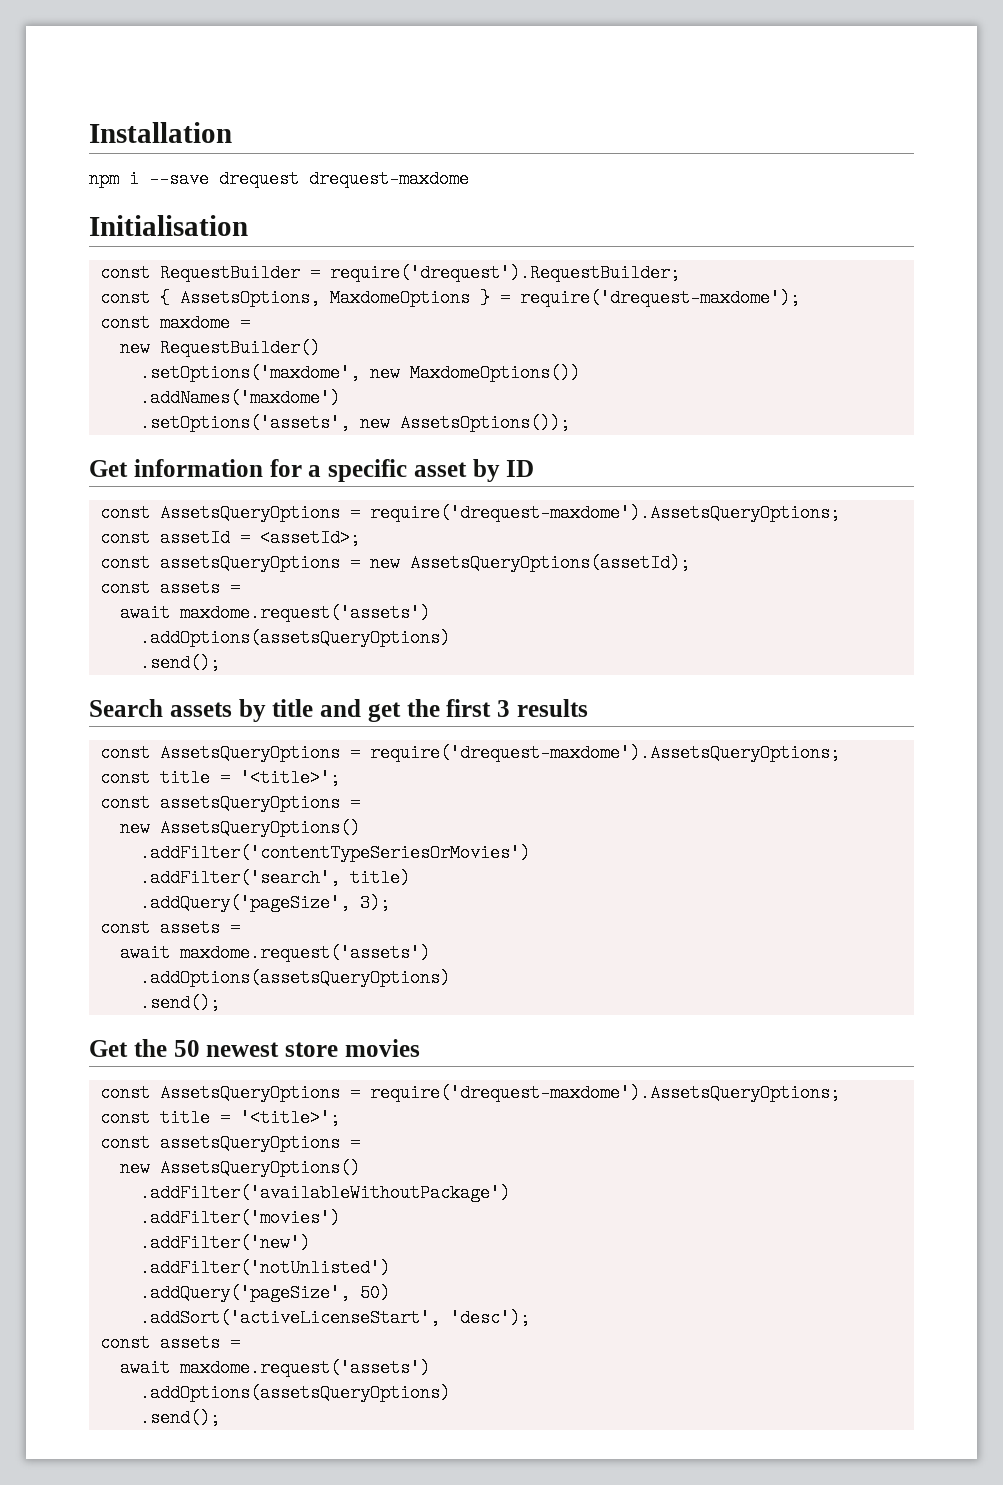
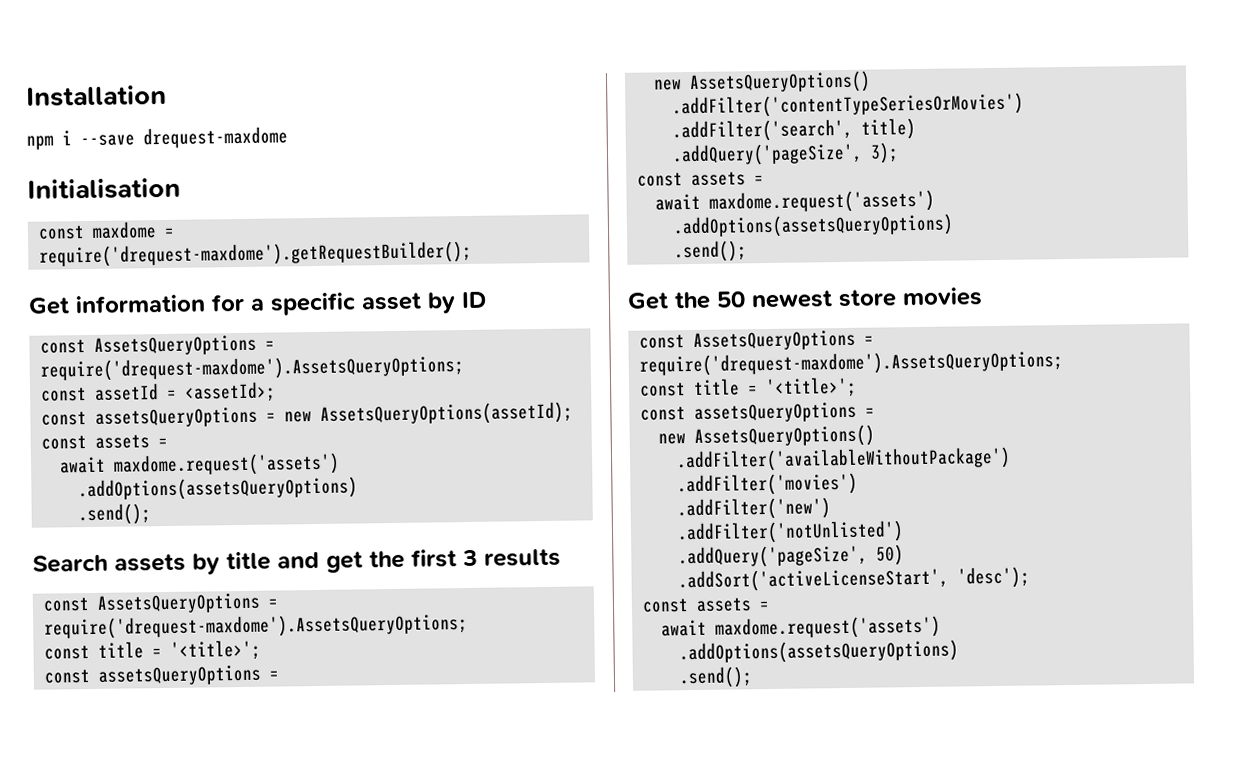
- npm i --save drequest drequest-maxdome
+ npm i --save drequest-maxdome
- const RequestBuilder = require('drequest').RequestBuilder;
- const { AssetsOptions, MaxdomeOptions } = require('drequest-maxdome');
- const maxdome =
- new RequestBuilder()
- .setOptions('maxdome', new MaxdomeOptions())
- .addNames('maxdome')
- .setOptions('assets', new AssetsOptions());
+ const maxdome = require('drequest-maxdome').getRequestBuilder();

